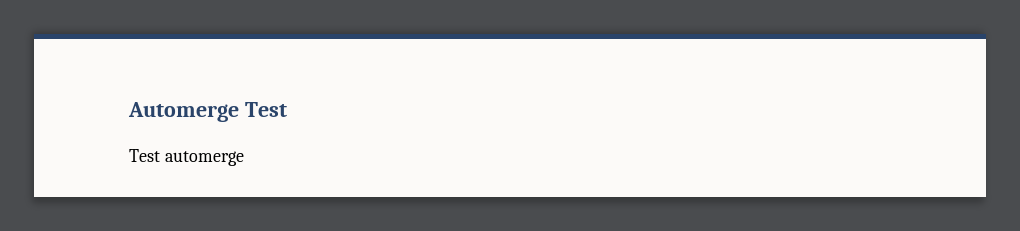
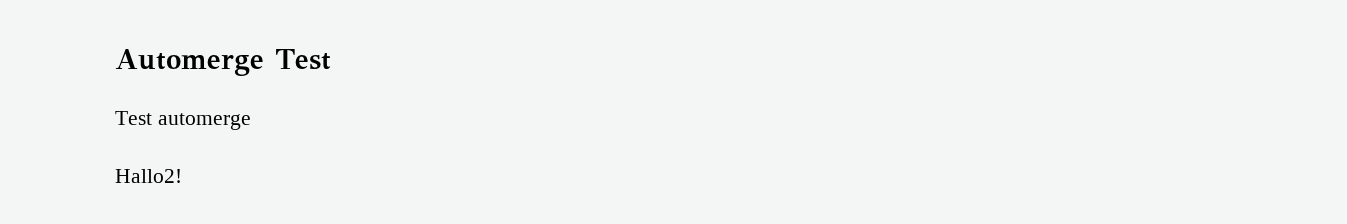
+ Hallo2!

